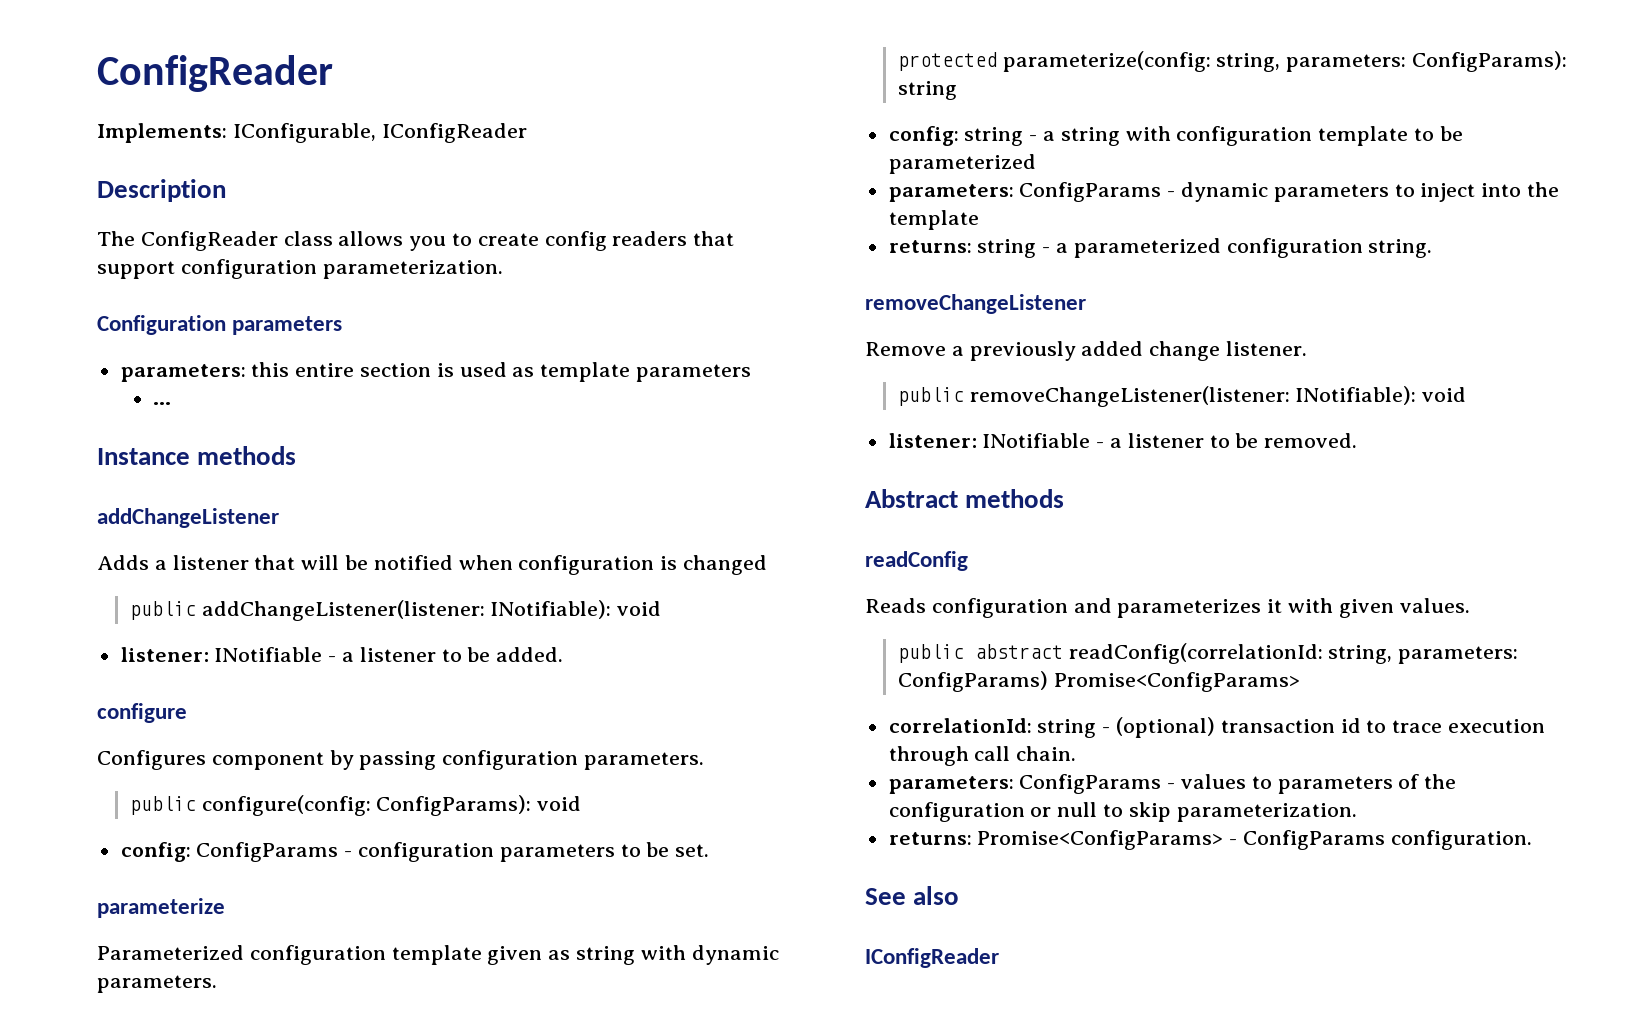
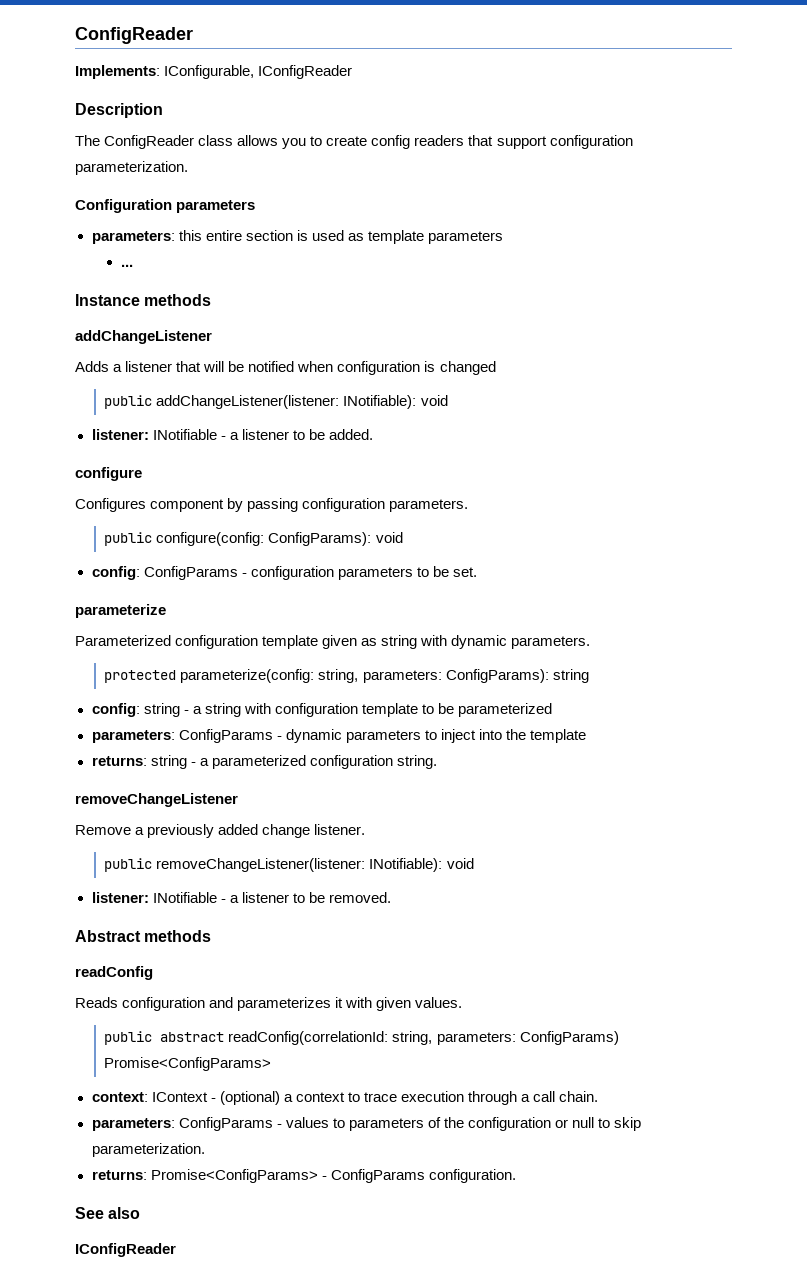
- correlationId: string - (optional) transaction id to trace execution through call chain.
+ context: IContext - (optional) a context to trace execution through a call chain.

